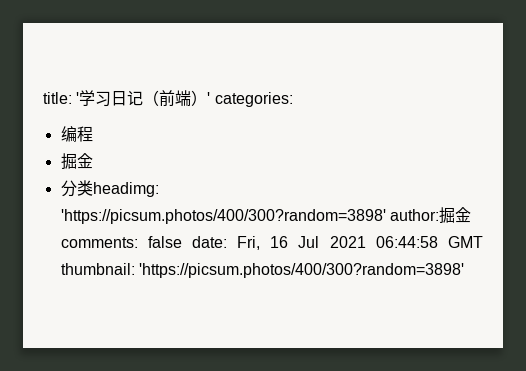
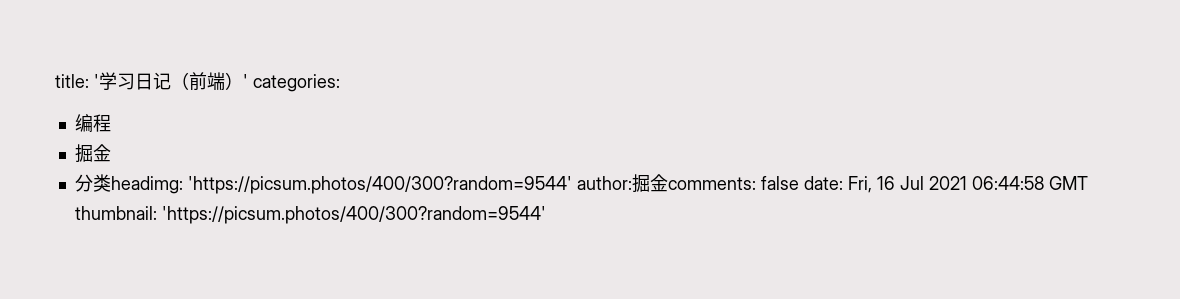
- 分类headimg: 'https://picsum.photos/400/300?random=3898' author:掘金comments: false date: Fri, 16 Jul 2021 06:44:58 GMT thumbnail: 'https://picsum.photos/400/300?random=3898'
+ 分类headimg: 'https://picsum.photos/400/300?random=9544' author:掘金comments: false date: Fri, 16 Jul 2021 06:44:58 GMT thumbnail: 'https://picsum.photos/400/300?random=9544'

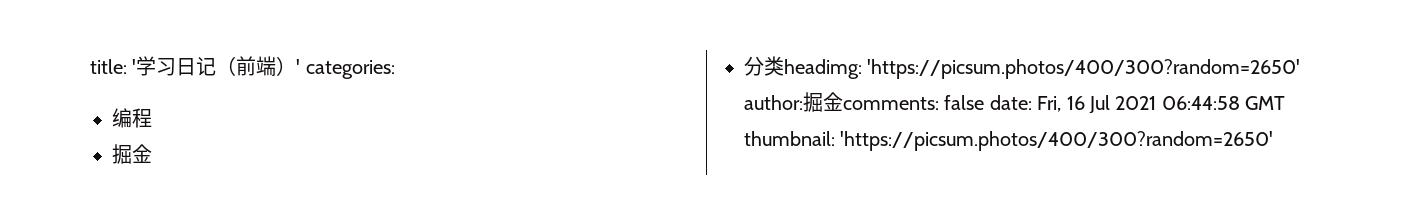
- 分类headimg: 'https://picsum.photos/400/300?random=9544' author:掘金comments: false date: Fri, 16 Jul 2021 06:44:58 GMT thumbnail: 'https://picsum.photos/400/300?random=9544'
+ 分类headimg: 'https://picsum.photos/400/300?random=2650' author:掘金comments: false date: Fri, 16 Jul 2021 06:44:58 GMT thumbnail: 'https://picsum.photos/400/300?random=2650'

